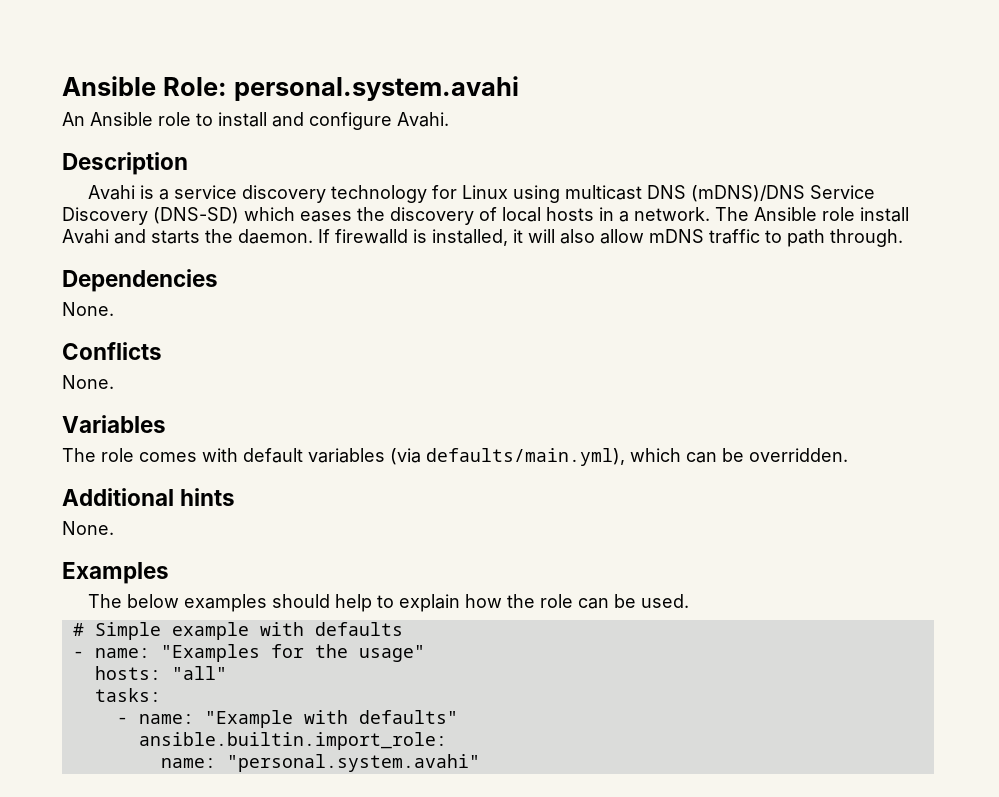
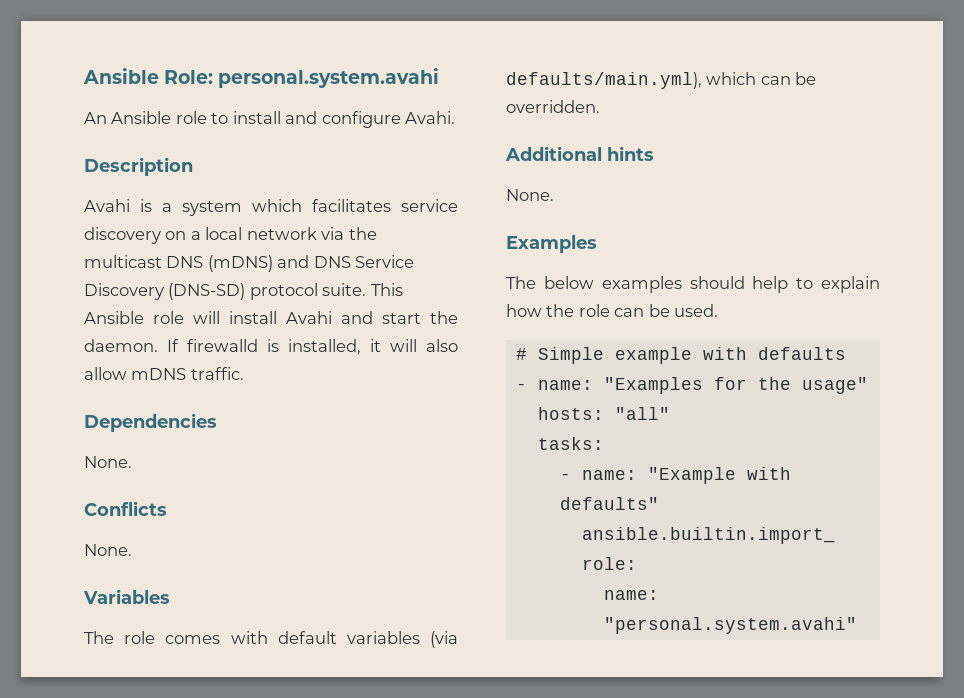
- Avahi is a service discovery technology for Linux using multicast DNS (mDNS)/DNS Service Discovery (DNS-SD) which eases the discovery of local hosts in a network. The Ansible role install Avahi and starts the daemon.
+ Avahi is a system which facilitates service discovery on a local network via the multicast DNS (mDNS) and DNS Service Discovery (DNS-SD) protocol suite. This Ansible role will install Avahi and start the daemon.
- If firewalld is installed, it will also allow mDNS traffic to path through.
+ If firewalld is installed, it will also allow mDNS traffic.

